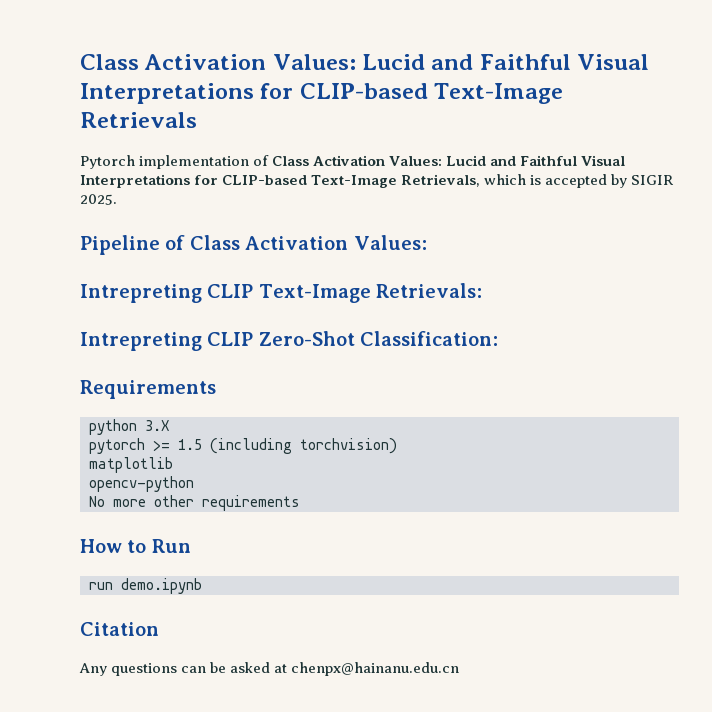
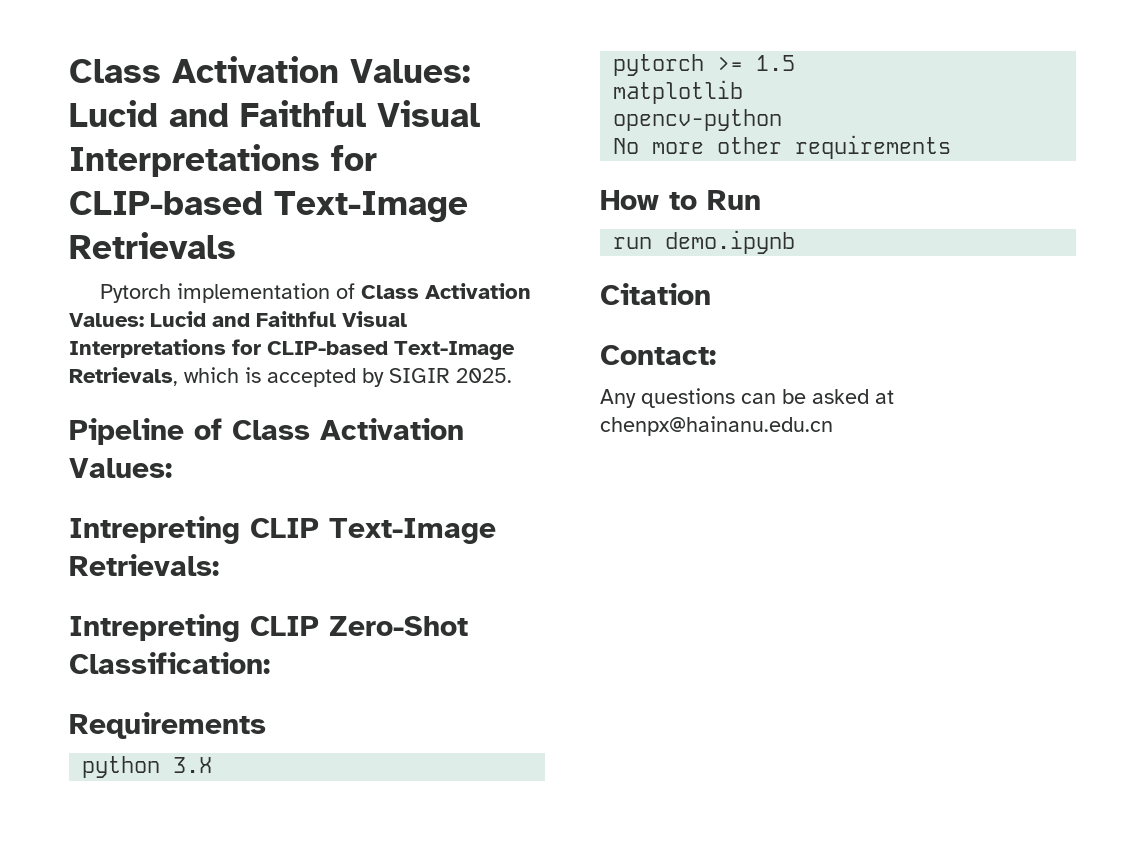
- pytorch >= 1.5 (including torchvision)
+ pytorch >= 1.5
+ Contact:

